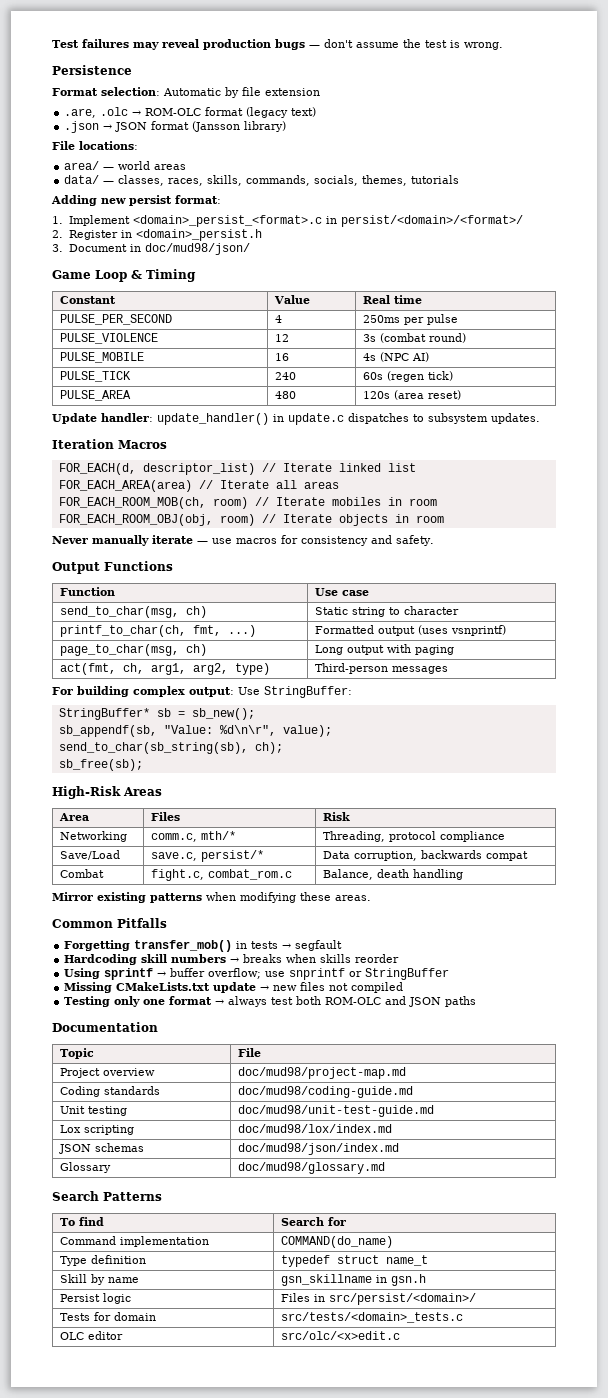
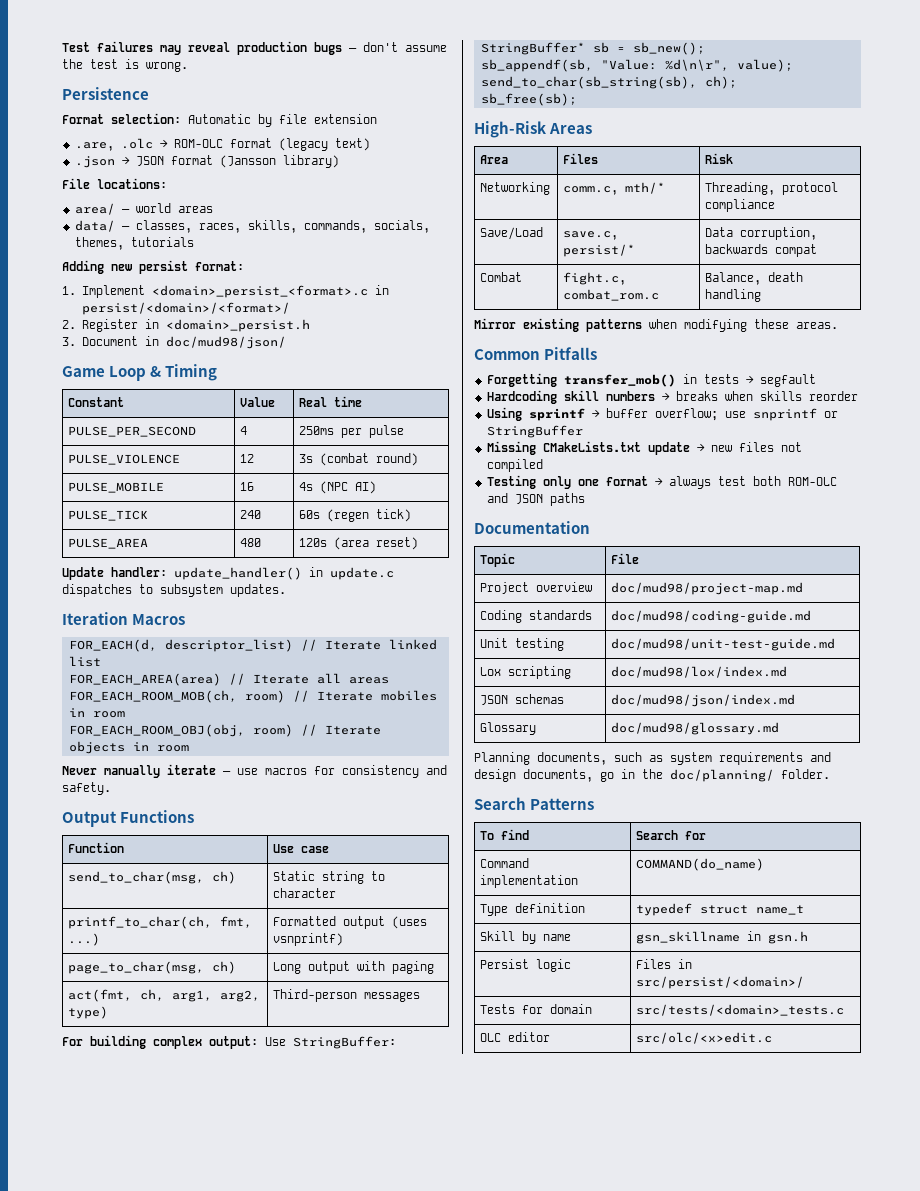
+ Planning documents, such as system requirements and design documents, go in the doc/planning/ folder.

